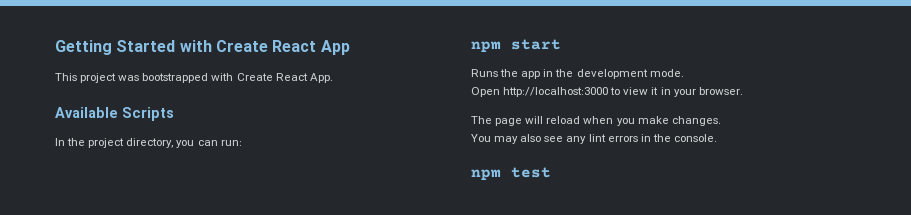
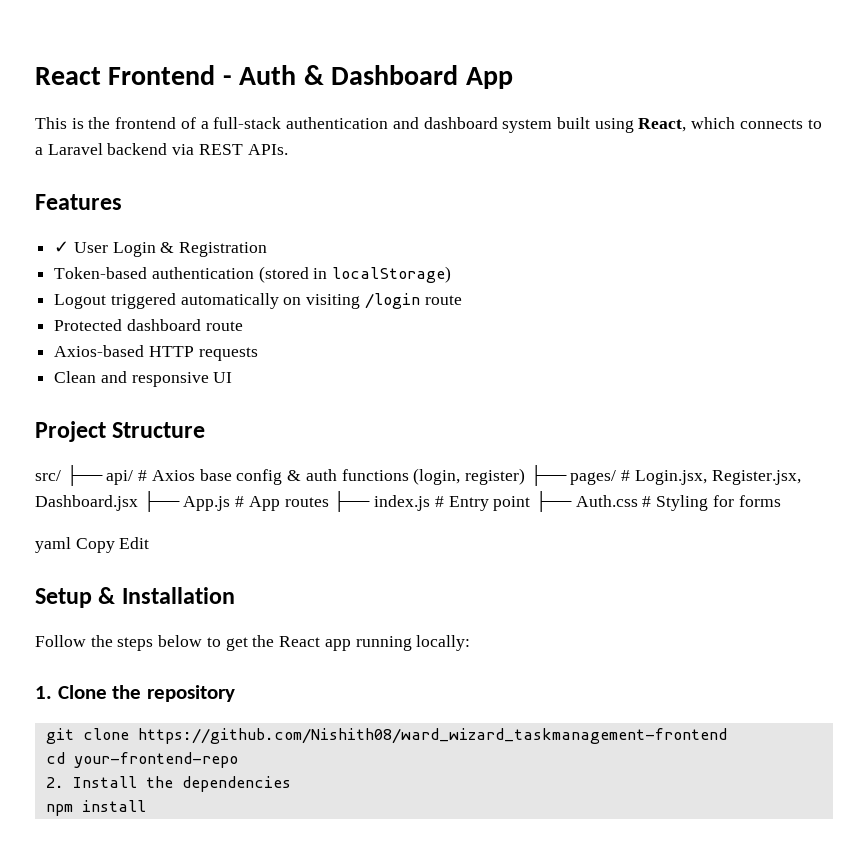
- Getting Started with Create React App
- This project was bootstrapped with Create React App.
- Available Scripts
- In the project directory, you can run:
- npm start
- Runs the app in the development mode.
- Open http://localhost:3000 to view it in your browser.
- The page will reload when you make changes.
- You may also see any lint errors in the console.
- npm test
+ React Frontend - Auth & Dashboard App
+ This is the frontend of a full-stack authentication and dashboard system built using React, which connects to a Laravel backend via REST APIs.
+ Features
+ ✓ User Login & Registration
+ Token-based authentication (stored in localStorage)
+ Logout triggered automatically on visiting /login route
+ Protected dashboard route
+ Axios-based HTTP requests
+ Clean and responsive UI
+ Project Structure
+ src/ ├── api/ # Axios base config & auth functions (login, register) ├── pages/ # Login.jsx, Register.jsx, Dashboard.jsx ├── App.js # App routes ├── index.js # Entry point ├── Auth.css # Styling for forms
+ yaml Copy Edit
+ Setup & Installation
+ Follow the steps below to get the React app running locally:
+ 1. Clone the repository
+ git clone https://github.com/Nishith08/ward_wizard_taskmanagement-frontend
+ cd your-frontend-repo
+ 2. Install the dependencies
+ npm install

